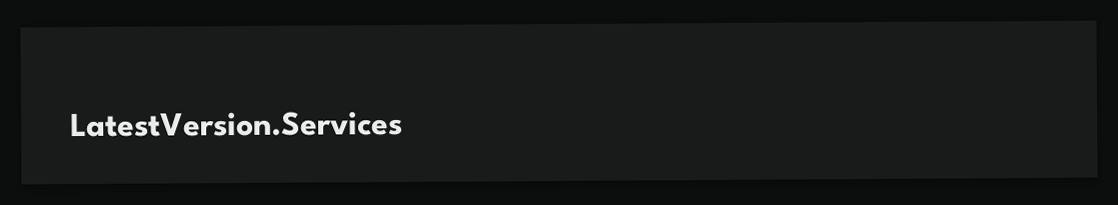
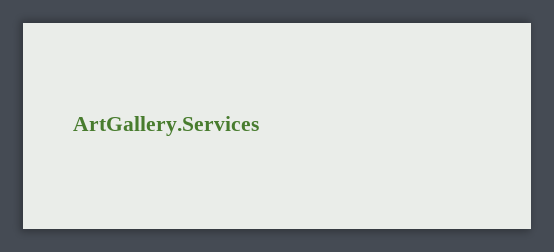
- LatestVersion.Services
+ ArtGallery.Services

